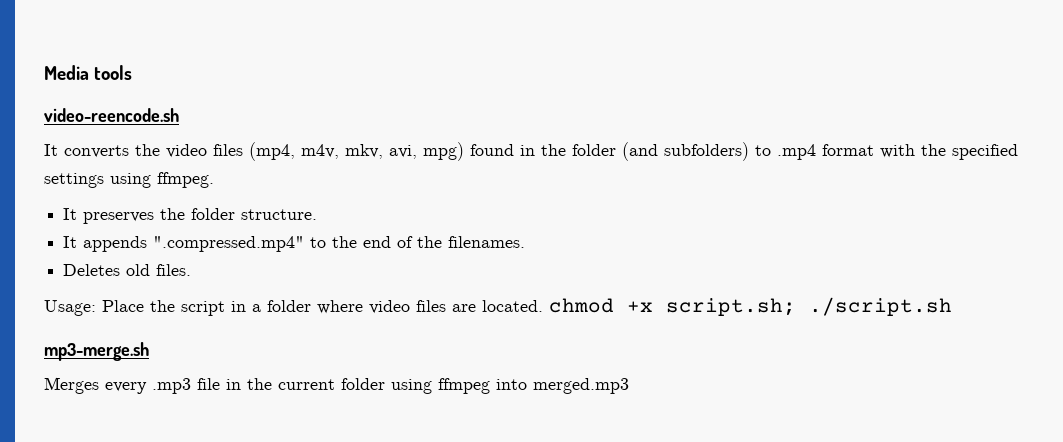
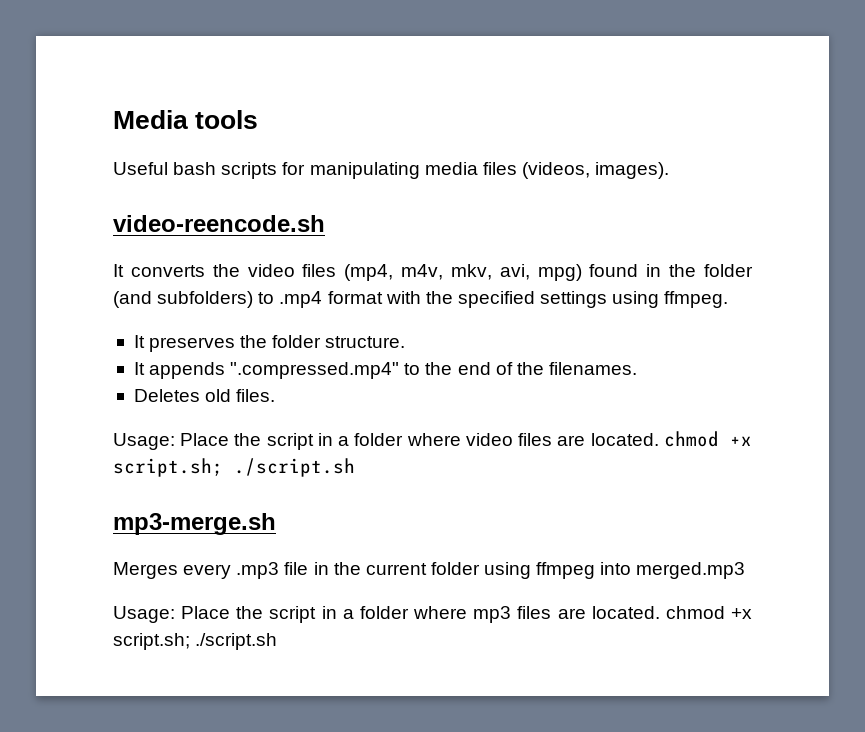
+ Useful bash scripts for manipulating media files (videos, images).
+ Usage: Place the script in a folder where mp3 files are located. chmod +x script.sh; ./script.sh

